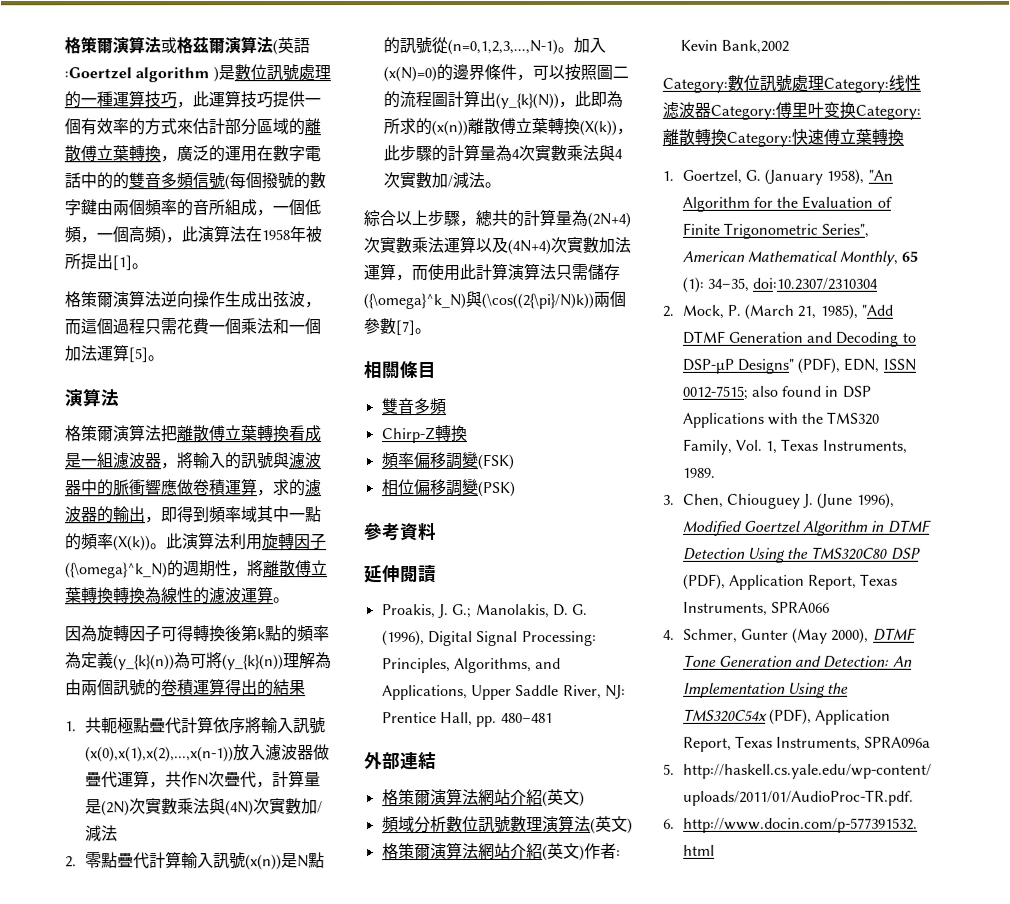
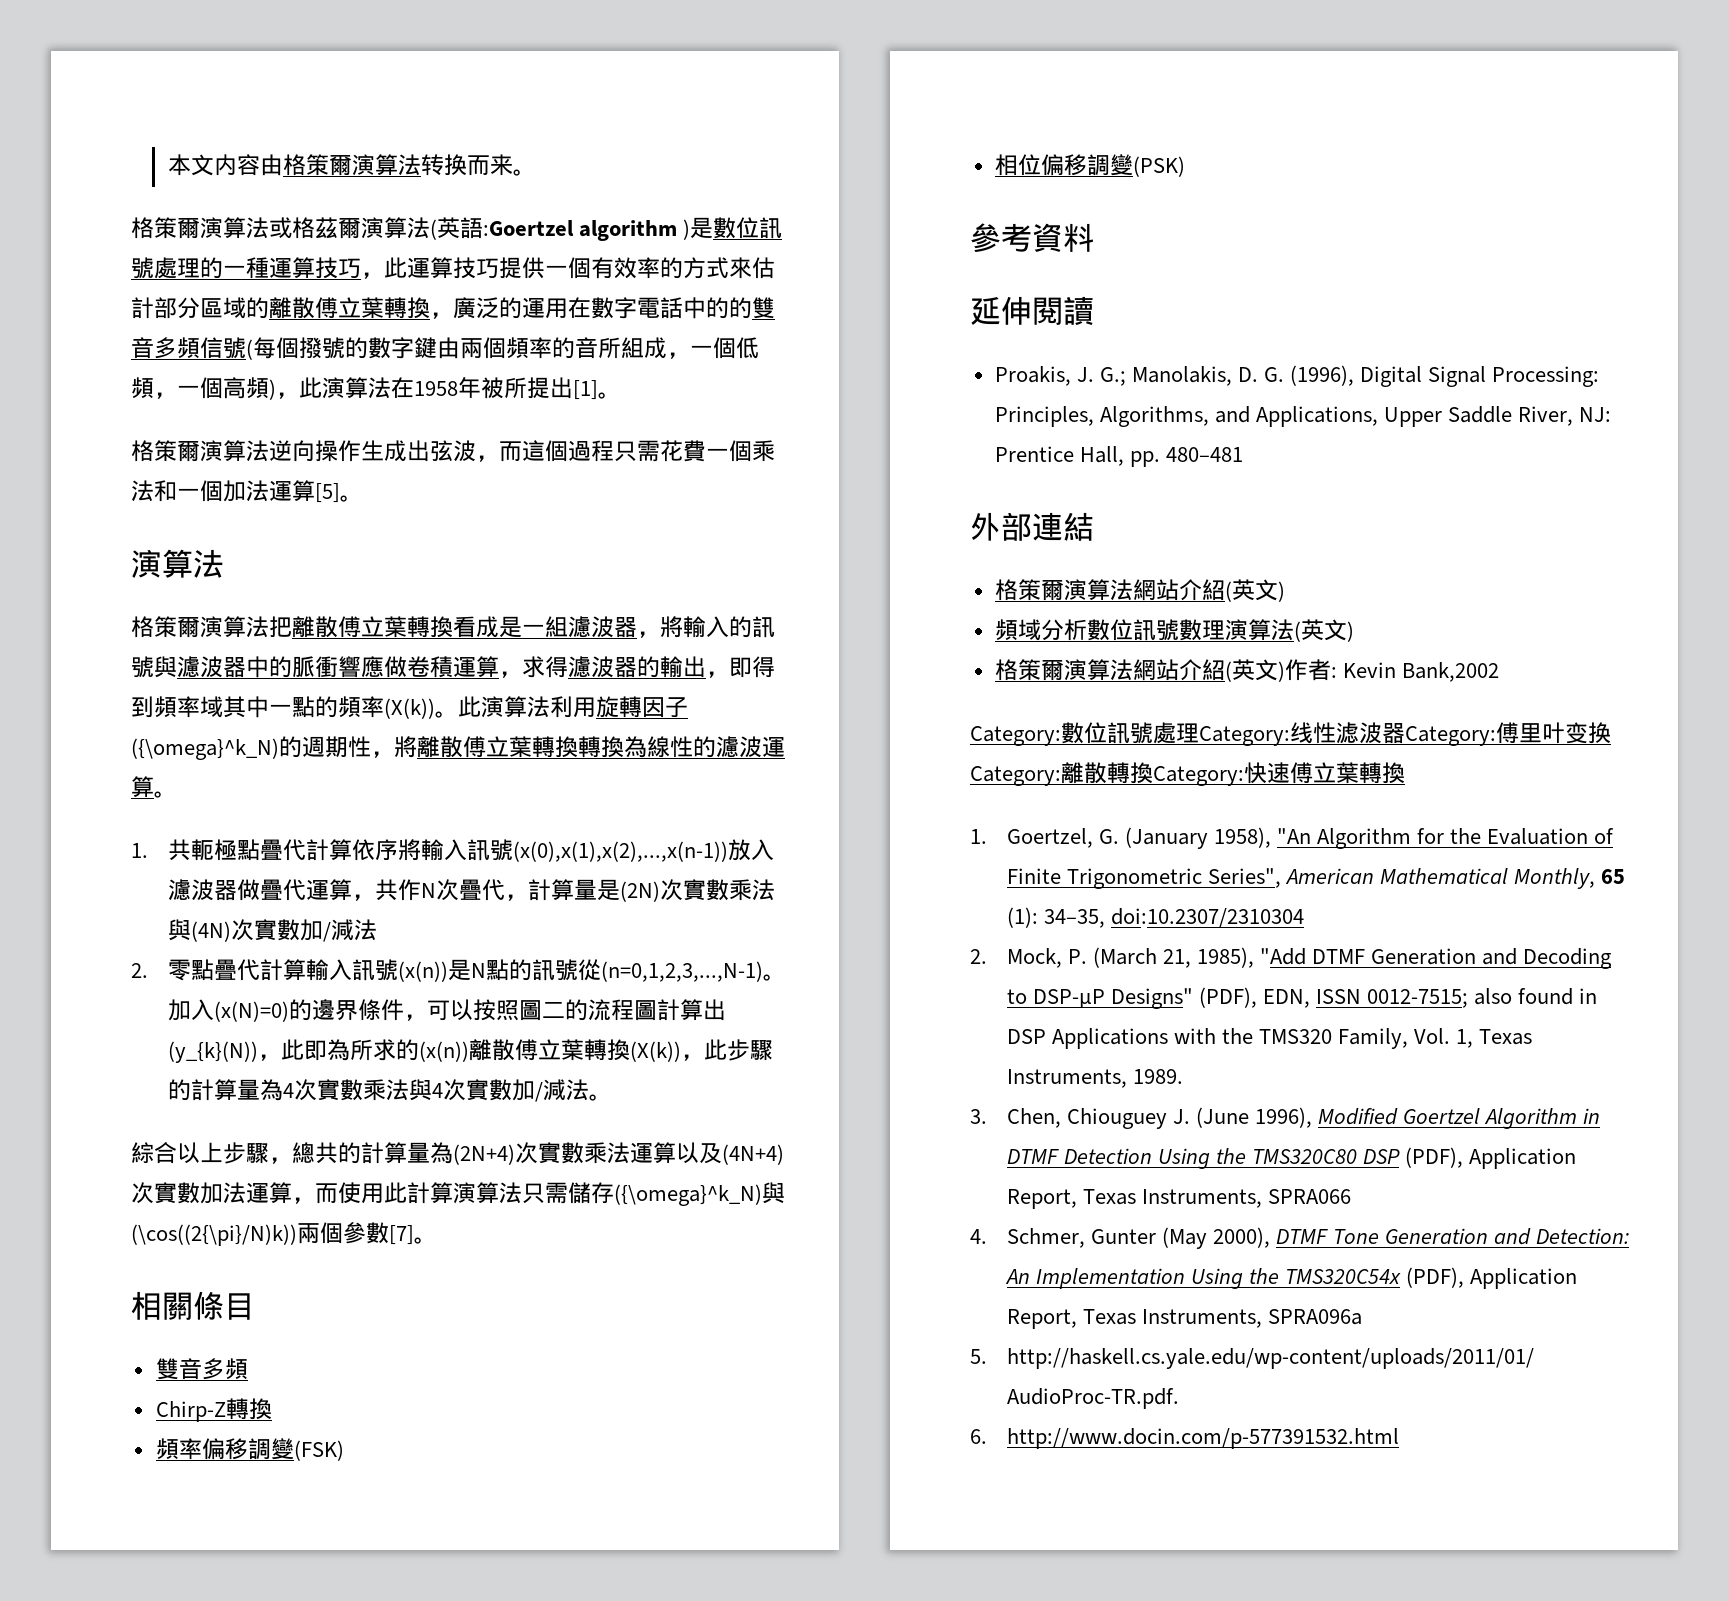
+ 本文内容由格策爾演算法转换而来。
- 格策爾演算法把離散傅立葉轉換看成是一組濾波器，將輸入的訊號與濾波器中的脈衝響應做卷積運算，求的濾波器的輸出，即得到頻率域其中一點的頻率(X(k))。
+ 格策爾演算法把離散傅立葉轉換看成是一組濾波器，將輸入的訊號與濾波器中的脈衝響應做卷積運算，求得濾波器的輸出，即得到頻率域其中一點的頻率(X(k))。
- 因為旋轉因子可得轉換後第k點的頻率為定義(y_{k}(n))為可將(y_{k}(n))理解為由兩個訊號的卷積運算得出的結果

